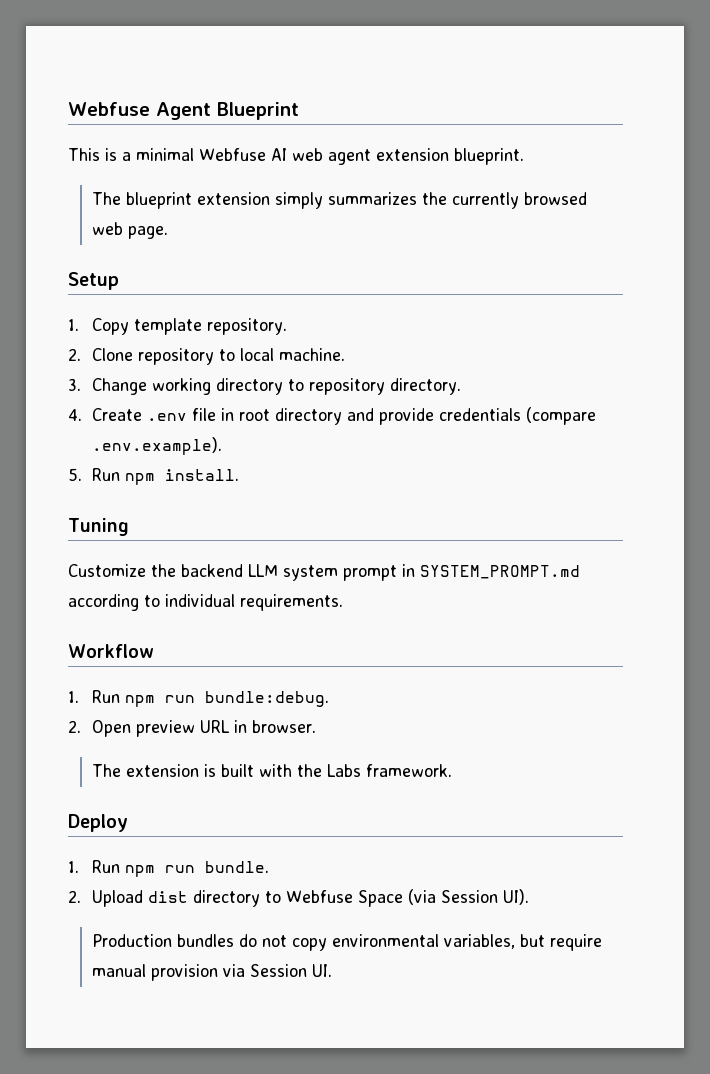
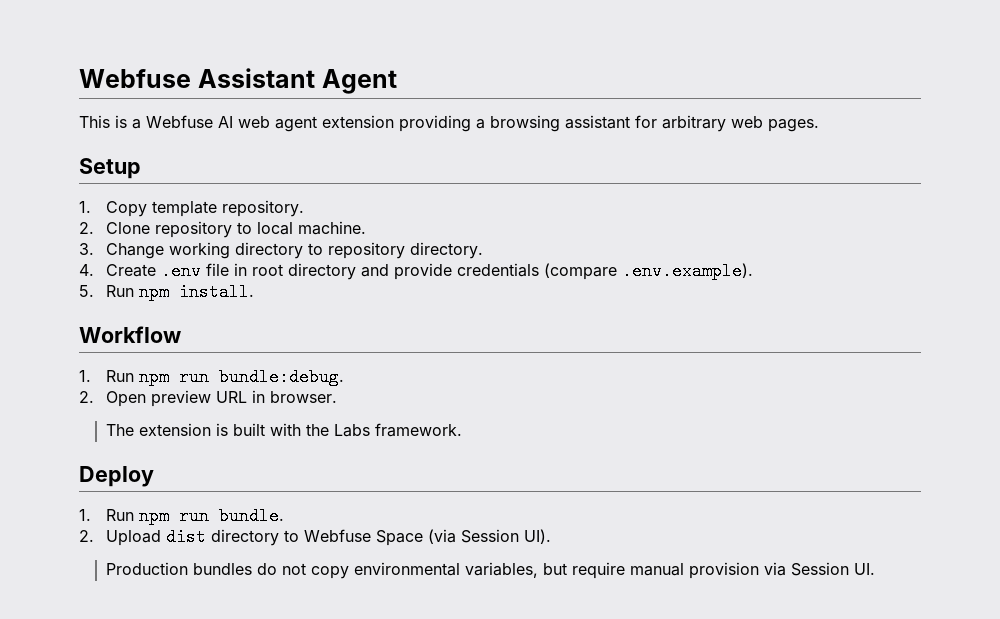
- Webfuse Agent Blueprint
+ Webfuse Assistant Agent
- This is a minimal Webfuse AI web agent extension blueprint.
- The blueprint extension simply summarizes the currently browsed web page.
+ This is a Webfuse AI web agent extension providing a browsing assistant for arbitrary web pages.
- Tuning
- Customize the backend LLM system prompt in SYSTEM_PROMPT.md according to individual requirements.

